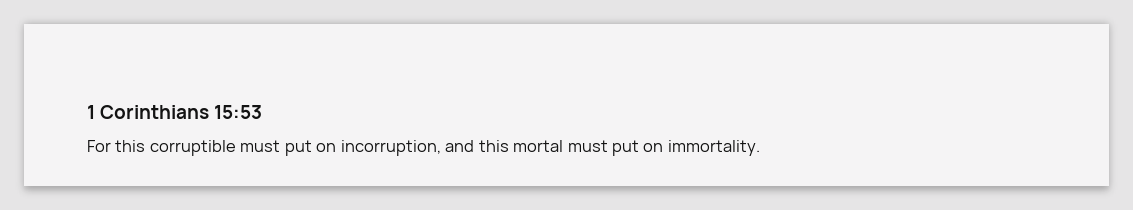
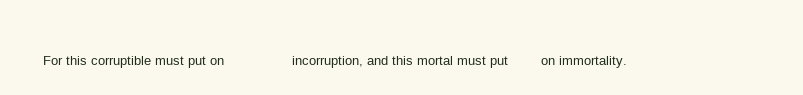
- 1 Corinthians 15:53

